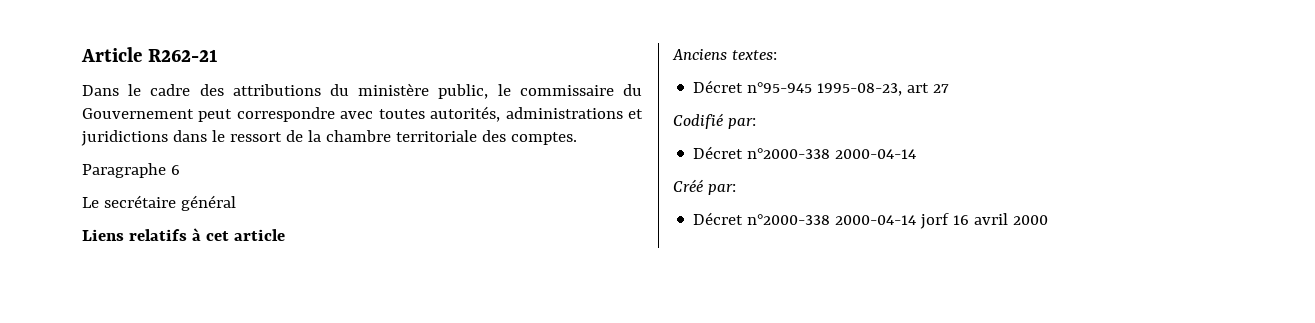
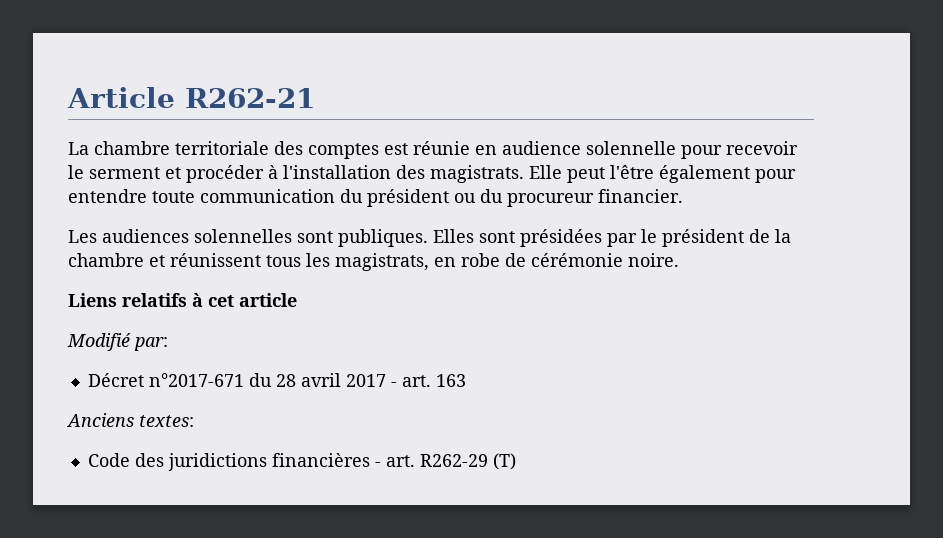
- Dans le cadre des attributions du ministère public, le commissaire du Gouvernement peut correspondre avec toutes autorités, administrations et juridictions dans le ressort de la chambre territoriale des comptes.
- Paragraphe 6
- Le secrétaire général
+ La chambre territoriale des comptes est réunie en audience solennelle pour recevoir le serment et procéder à l'installation des magistrats. Elle peut l'être également pour entendre toute communication du président ou du procureur financier.
+ Les audiences solennelles sont publiques. Elles sont présidées par le président de la chambre et réunissent tous les magistrats, en robe de cérémonie noire.
+ Modifié par:
+ Décret n°2017-671 du 28 avril 2017 - art. 163
  Anciens textes:
- Décret n°95-945 1995-08-23, art 27
- Codifié par:
- Décret n°2000-338 2000-04-14
- Créé par:
- Décret n°2000-338 2000-04-14 jorf 16 avril 2000
+ Code des juridictions financières - art. R262-29 (T)

